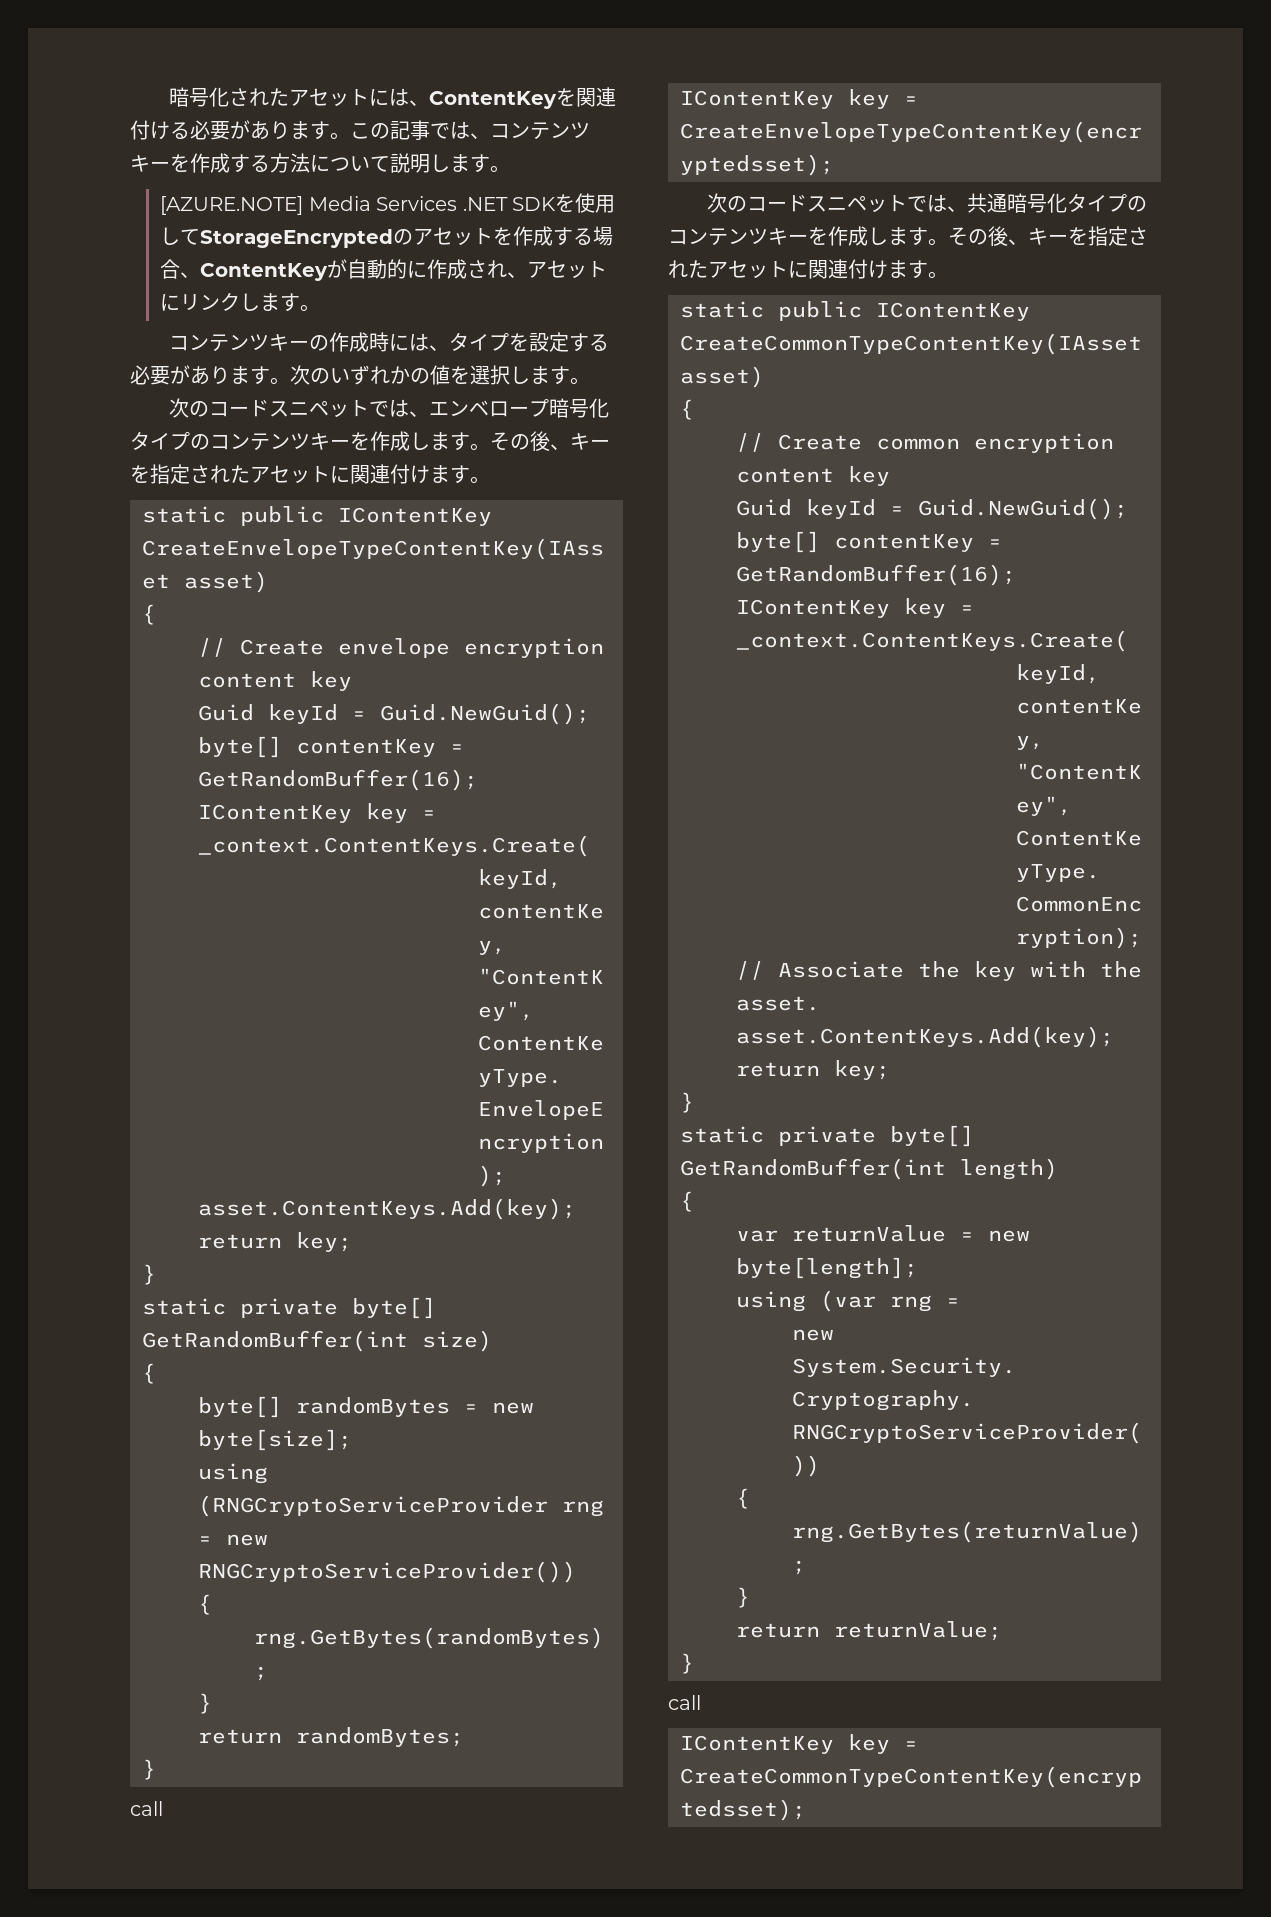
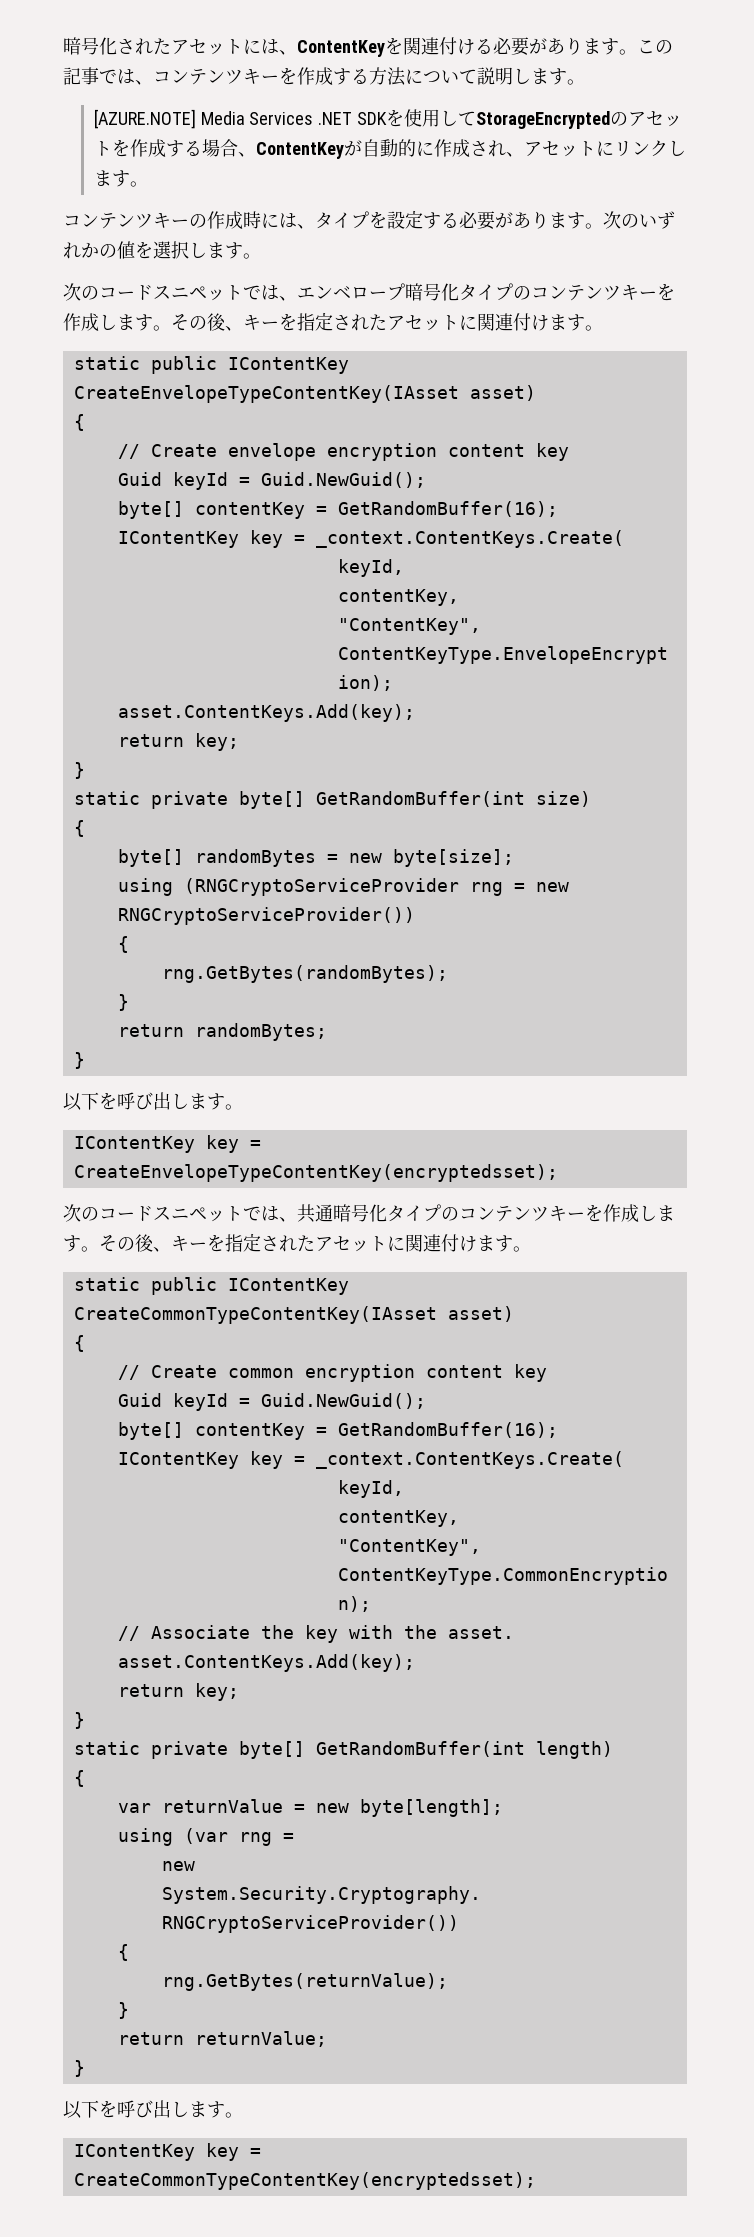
  return randomBytes;
  }
- call
+ 以下を呼び出します。
  return returnValue;
  }
- call
+ 以下を呼び出します。

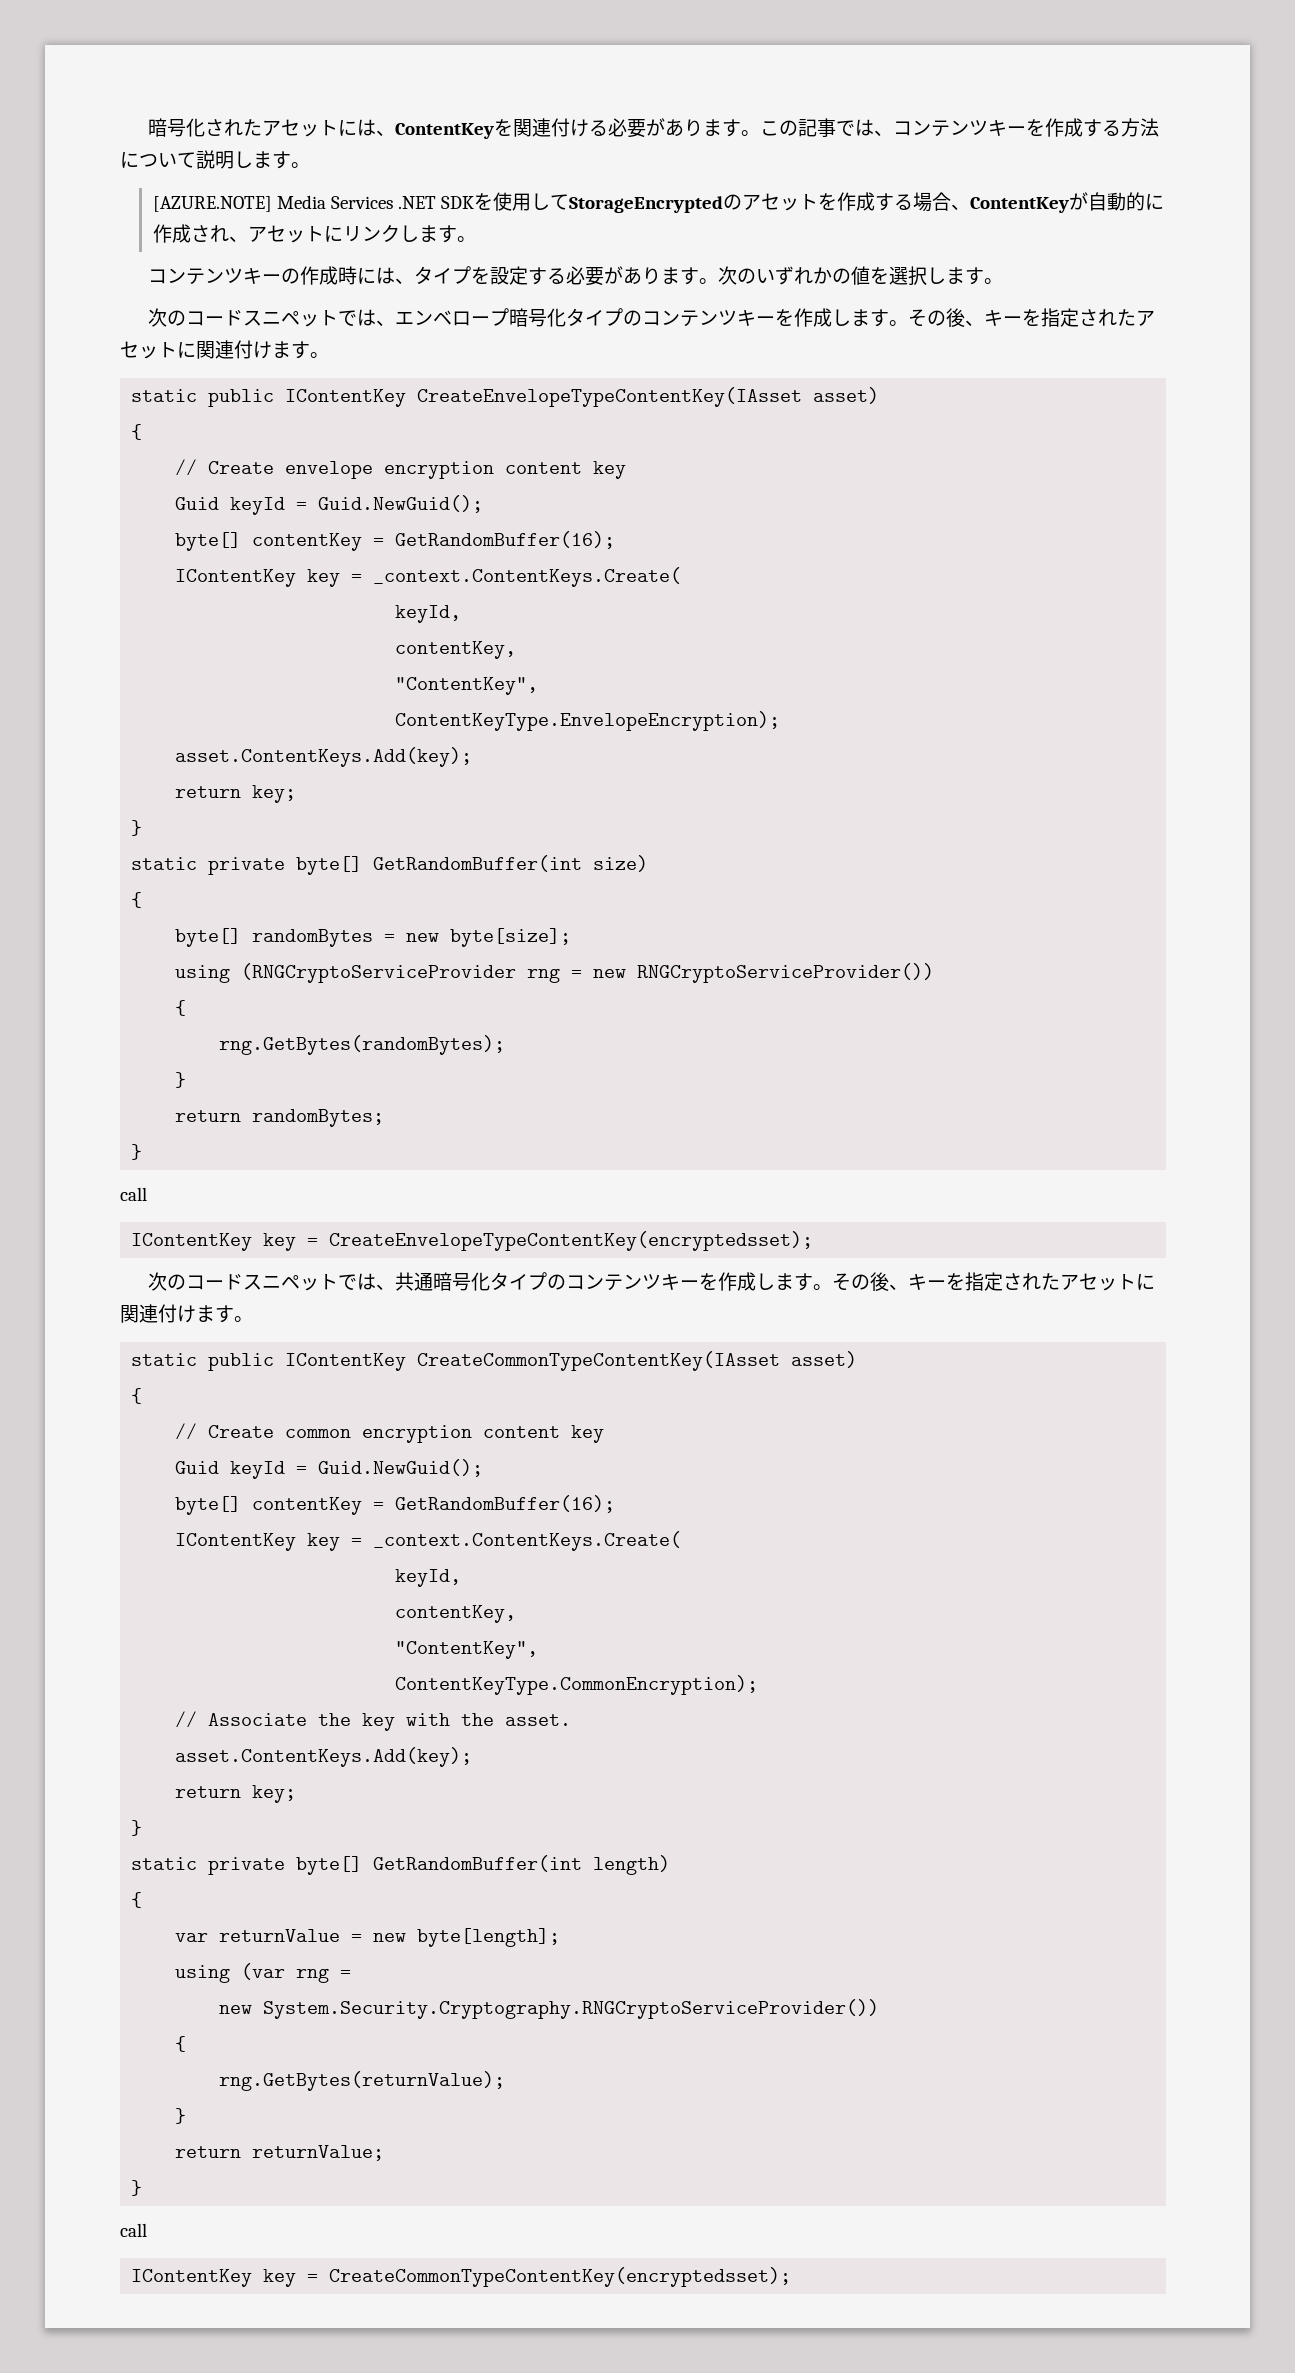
  return randomBytes;
  }
- 以下を呼び出します。
+ call
  return returnValue;
  }
- 以下を呼び出します。
+ call

